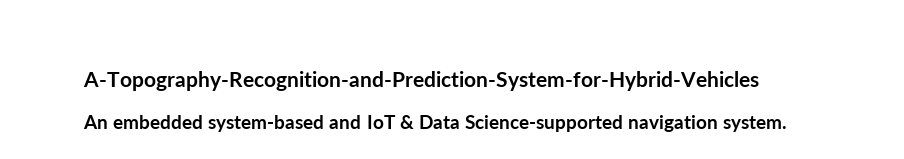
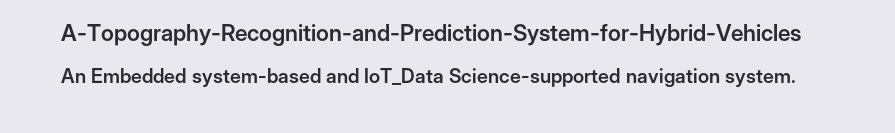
- An embedded system-based and IoT & Data Science-supported navigation system.
+ An Embedded system-based and IoT_Data Science-supported navigation system.

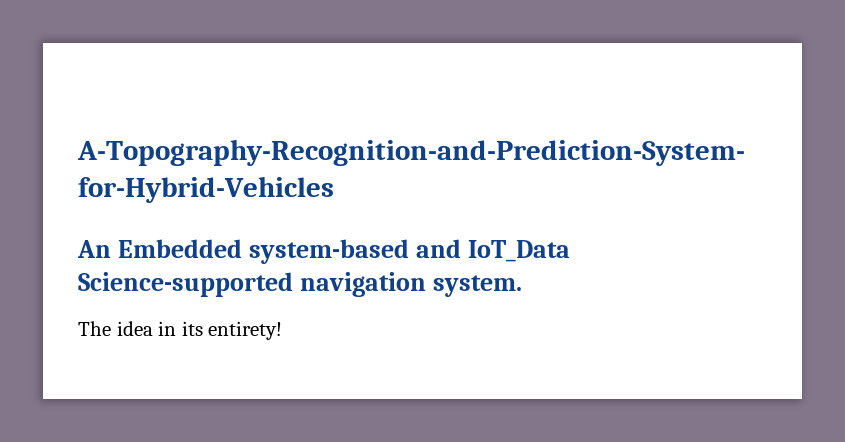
+ The idea in its entirety!

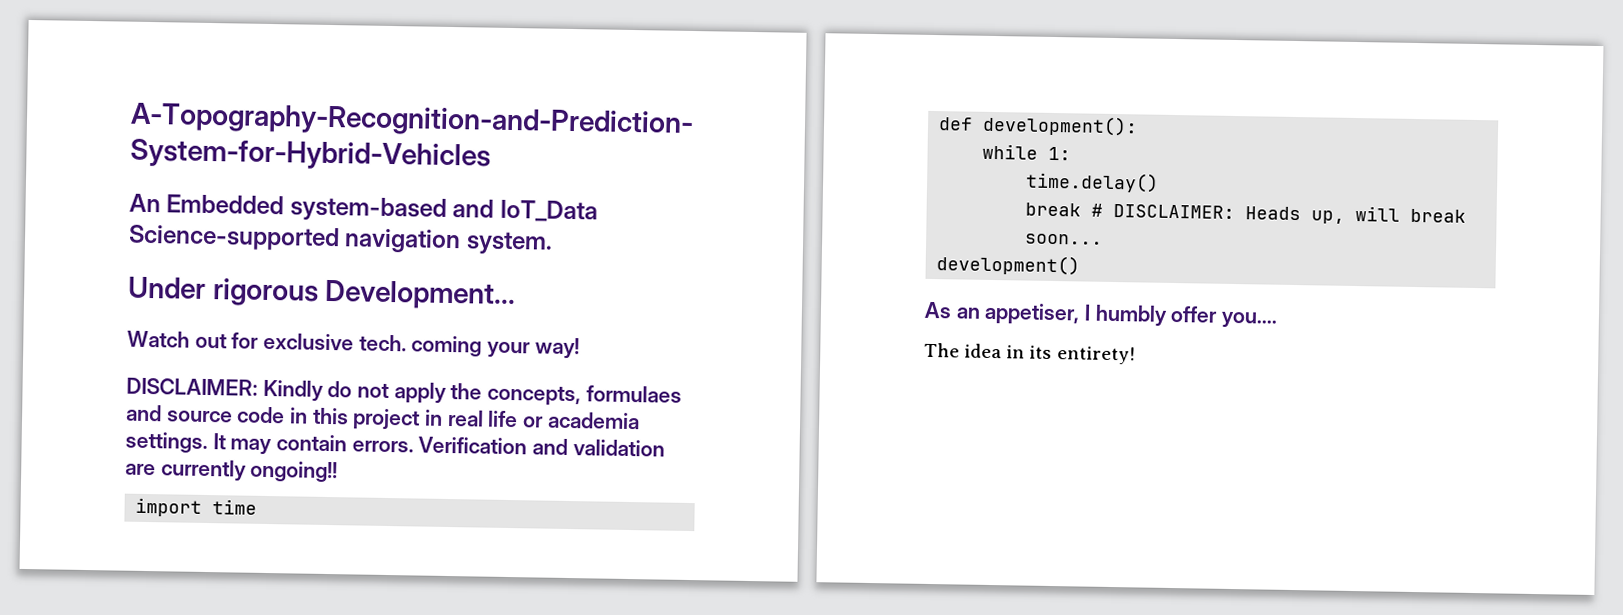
+ Under rigorous Development...
+ Watch out for exclusive tech. coming your way!
+ DISCLAIMER: Kindly do not apply the concepts, formulaes and source code in this project in real life or academia settings. It may contain errors. Verification and validation are currently ongoing!!
+ import time
+ def development():
+ while 1:
+ time.delay()
+ break # DISCLAIMER: Heads up, will break soon...
+ development()
+ As an appetiser, I humbly offer you....

